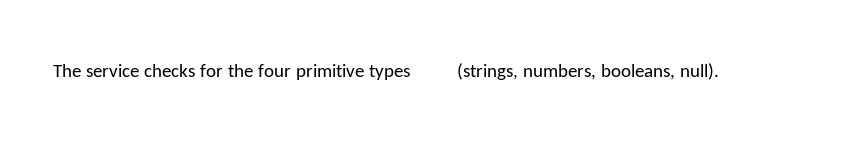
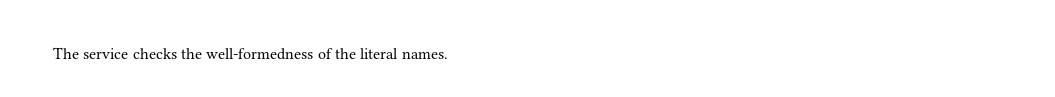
- The service checks for the four primitive types (strings, numbers, booleans, null).
+ The service checks the well-formedness of the literal names.

